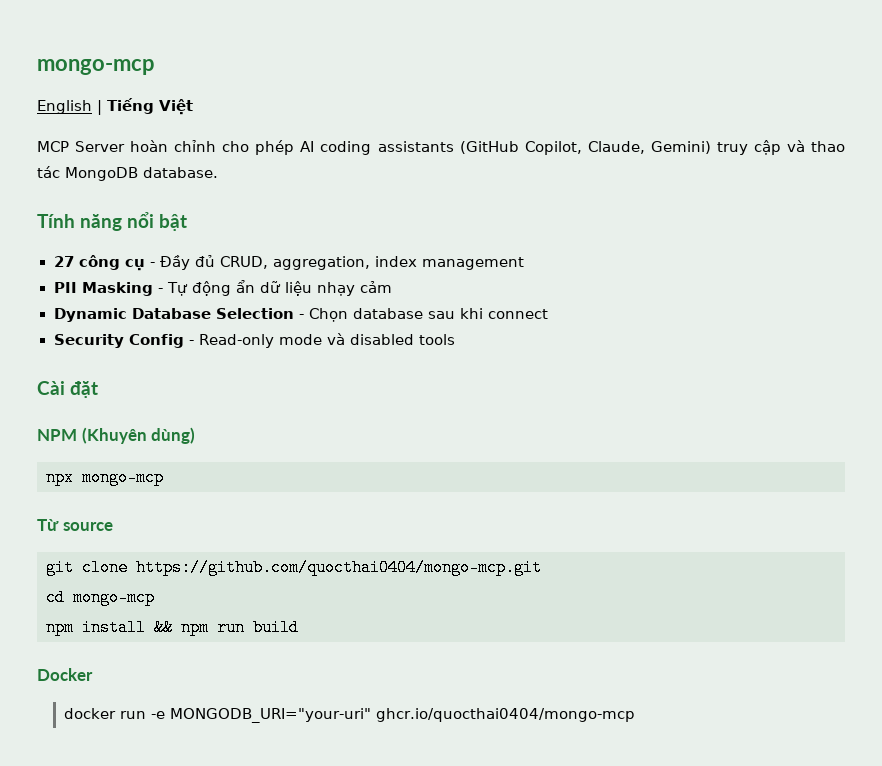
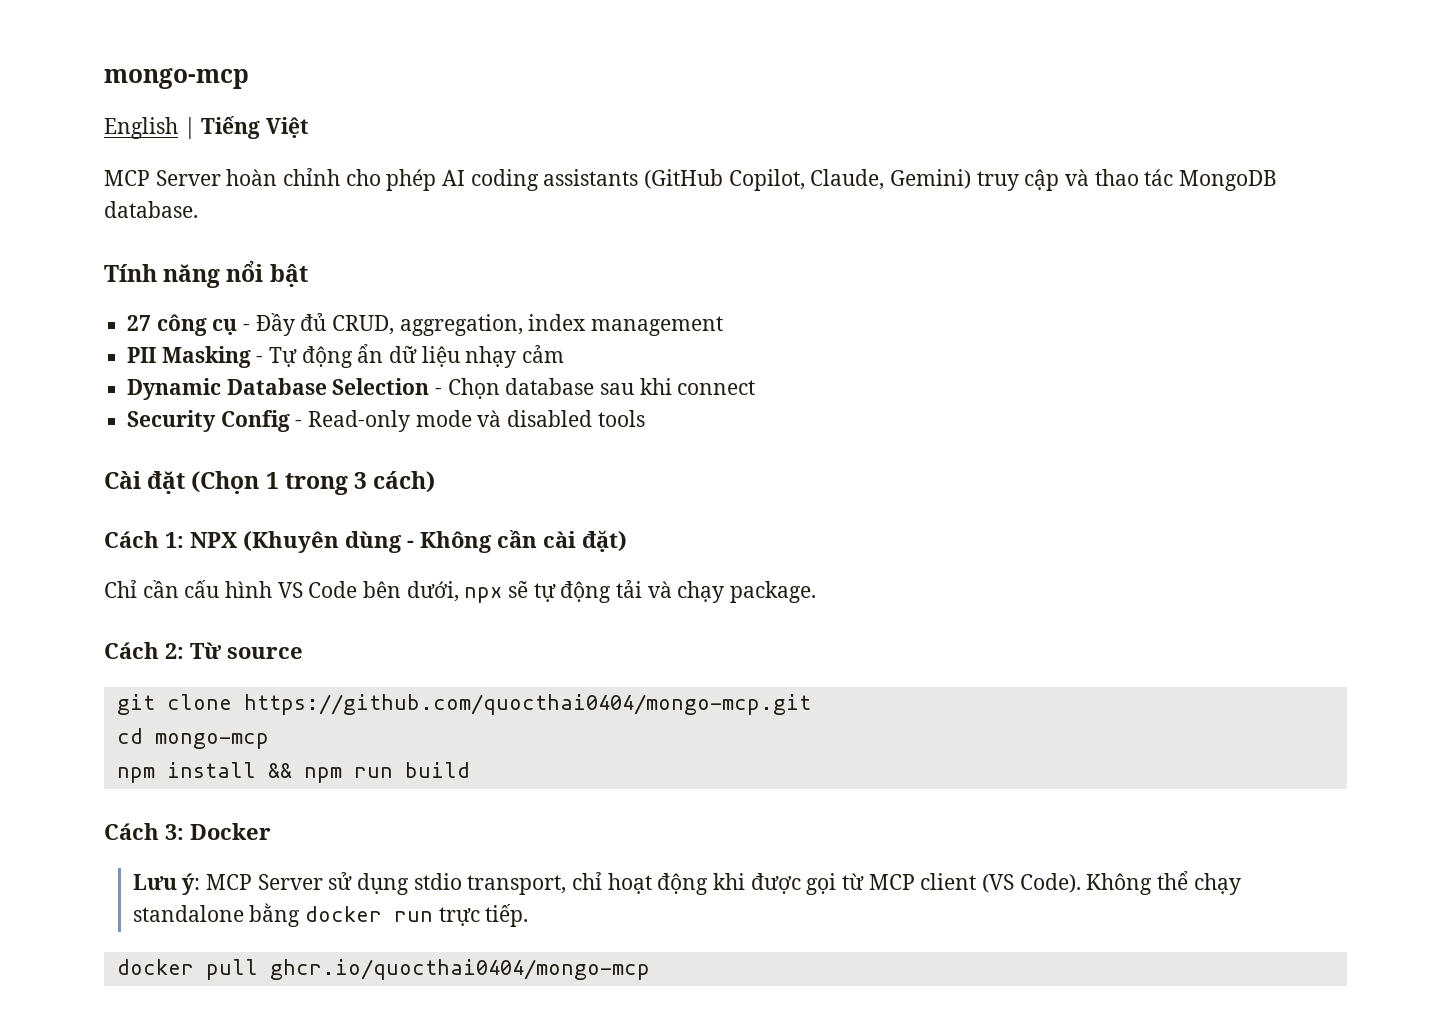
- Cài đặt
- NPM (Khuyên dùng)
- npx mongo-mcp
- Từ source
+ Cài đặt (Chọn 1 trong 3 cách)
+ Cách 1: NPX (Khuyên dùng - Không cần cài đặt)
+ Chỉ cần cấu hình VS Code bên dưới, npx sẽ tự động tải và chạy package.
+ Cách 2: Từ source
- Docker
+ Cách 3: Docker
- docker run -e MONGODB_URI="your-uri" ghcr.io/quocthai0404/mongo-mcp
+ Lưu ý: MCP Server sử dụng stdio transport, chỉ hoạt động khi được gọi từ MCP client (VS Code). Không thể chạy standalone bằng docker run trực tiếp.
+ docker pull ghcr.io/quocthai0404/mongo-mcp

